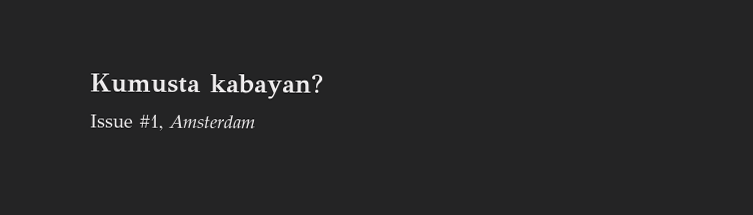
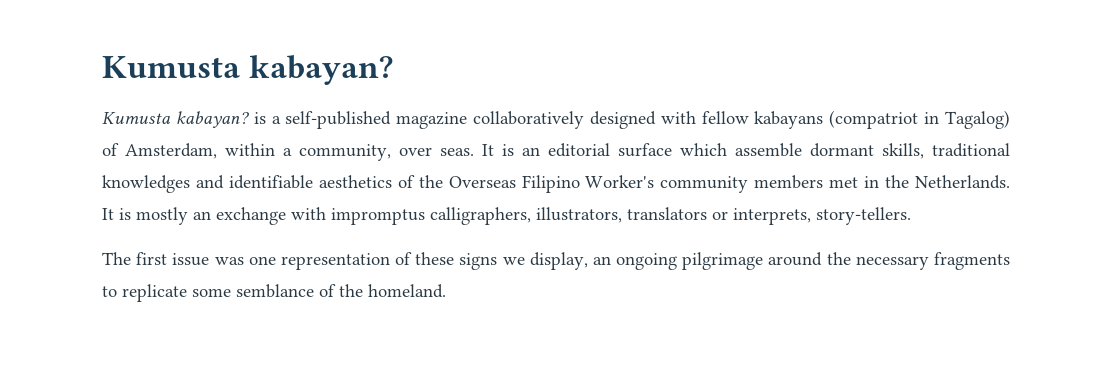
- Issue #1, Amsterdam
+ Kumusta kabayan? is a self-published magazine collaboratively designed with fellow kabayans (compatriot in Tagalog) of Amsterdam, within a community, over seas. It is an editorial surface which assemble dormant skills, traditional knowledges and identifiable aesthetics of the Overseas Filipino Worker's community members met in the Netherlands. It is mostly an exchange with impromptus calligraphers, illustrators, translators or interprets, story-tellers.
+ The first issue was one representation of these signs we display, an ongoing pilgrimage around the necessary fragments to replicate some semblance of the homeland.

